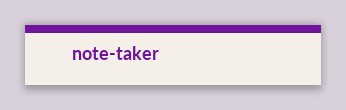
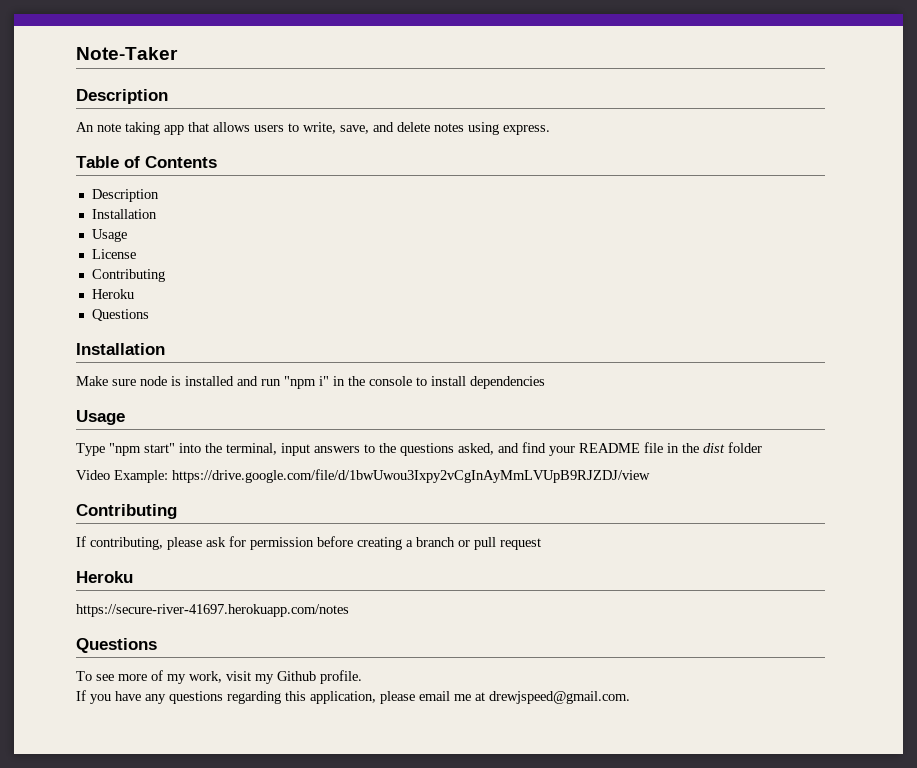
- note-taker
+ Note-Taker
+ Description
+ An note taking app that allows users to write, save, and delete notes using express.
+ Table of Contents
+ Description
+ Installation
+ Usage
+ License
+ Contributing
+ Heroku
+ Questions
+ Installation
+ Make sure node is installed and run "npm i" in the console to install dependencies
+ Usage
+ Type "npm start" into the terminal, input answers to the questions asked, and find your README file in the dist folder
+ Video Example: https://drive.google.com/file/d/1bwUwou3Ixpy2vCgInAyMmLVUpB9RJZDJ/view
+ Contributing
+ If contributing, please ask for permission before creating a branch or pull request
+ Heroku
+ https://secure-river-41697.herokuapp.com/notes
+ Questions
+ To see more of my work, visit my Github profile.
+ If you have any questions regarding this application, please email me at drewjspeed@gmail.com.

